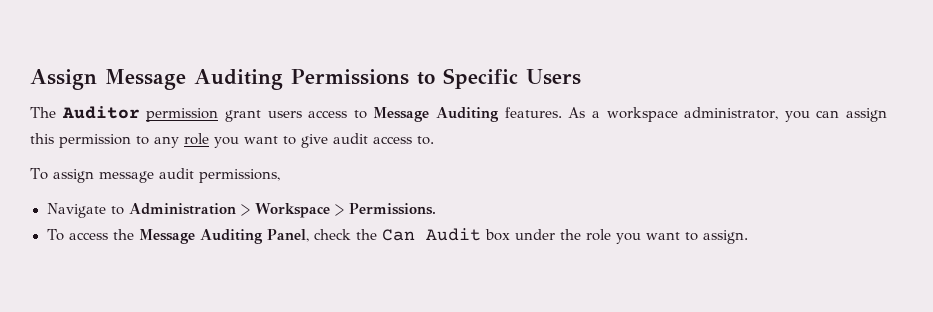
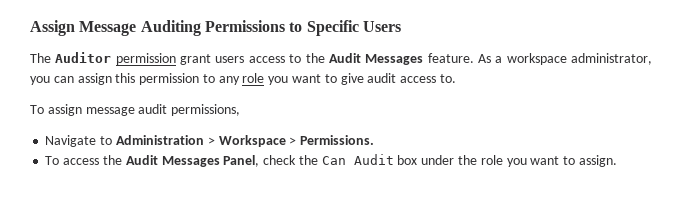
- The Auditor permission grant users access to Message Auditing features.
+ The Auditor permission grant users access to the Audit Messages feature.
- To access the Message Auditing Panel, check the Can Audit box under the role you want to assign.
+ To access the Audit Messages Panel, check the Can Audit box under the role you want to assign.

